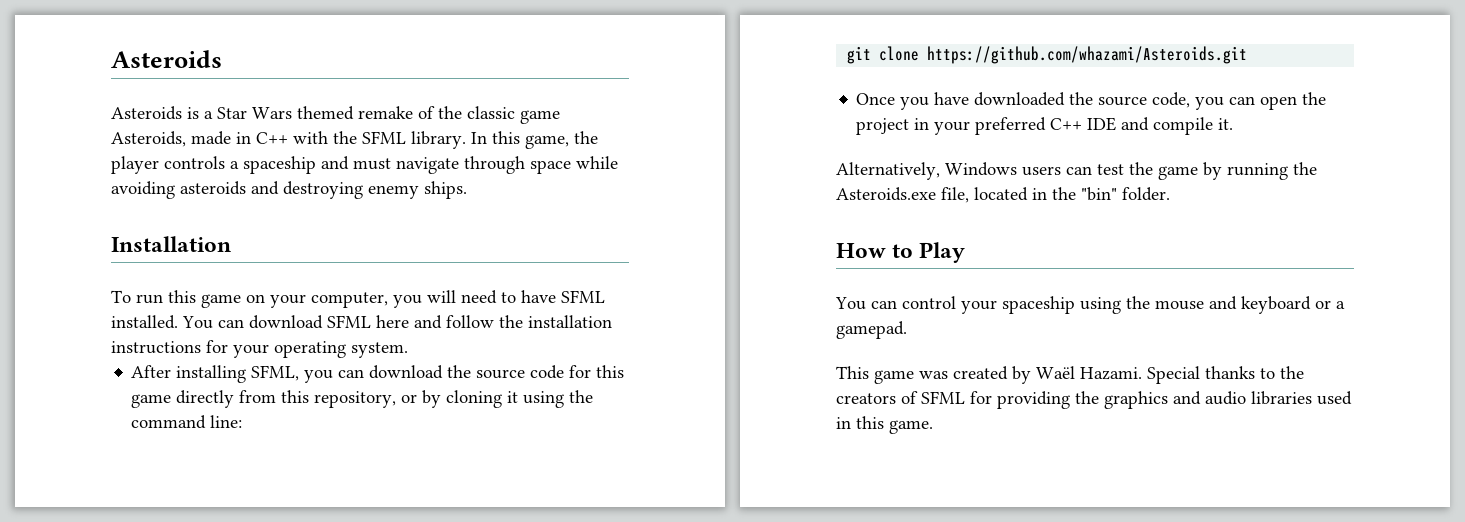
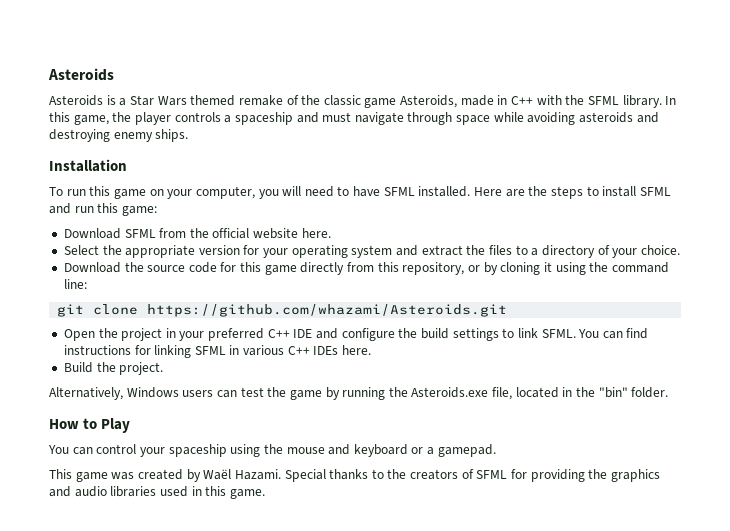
- You can download SFML here and follow the installation instructions for your operating system.
- After installing SFML, you can download the source code for this game directly from this repository, or by cloning it using the command line:
+ Here are the steps to install SFML and run this game:
+ Download SFML from the official website here.
+ Select the appropriate version for your operating system and extract the files to a directory of your choice.
+ Download the source code for this game directly from this repository, or by cloning it using the command line:
- Once you have downloaded the source code, you can open the project in your preferred C++ IDE and compile it.
+ Open the project in your preferred C++ IDE and configure the build settings to link SFML. You can find instructions for linking SFML in various C++ IDEs here.
+ Build the project.

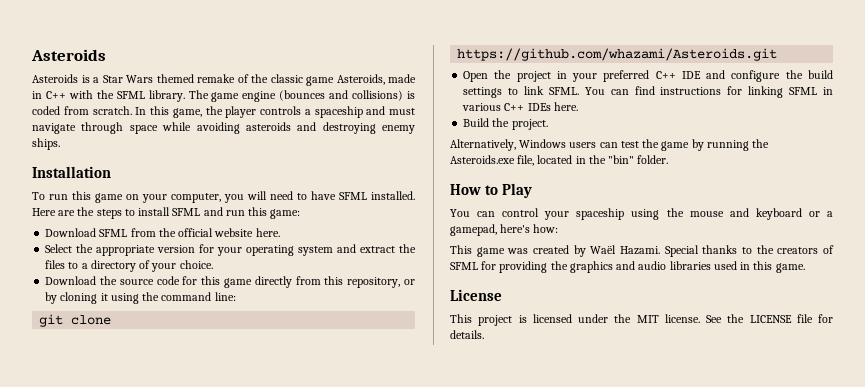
+ The game engine (bounces and collisions) is coded from scratch.
- You can control your spaceship using the mouse and keyboard or a gamepad.
+ You can control your spaceship using the mouse and keyboard or a gamepad, here's how:
+ License
+ This project is licensed under the MIT license. See the LICENSE file for details.

